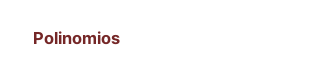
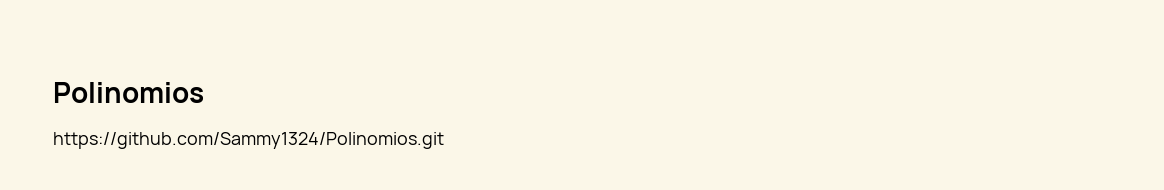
+ https://github.com/Sammy1324/Polinomios.git

